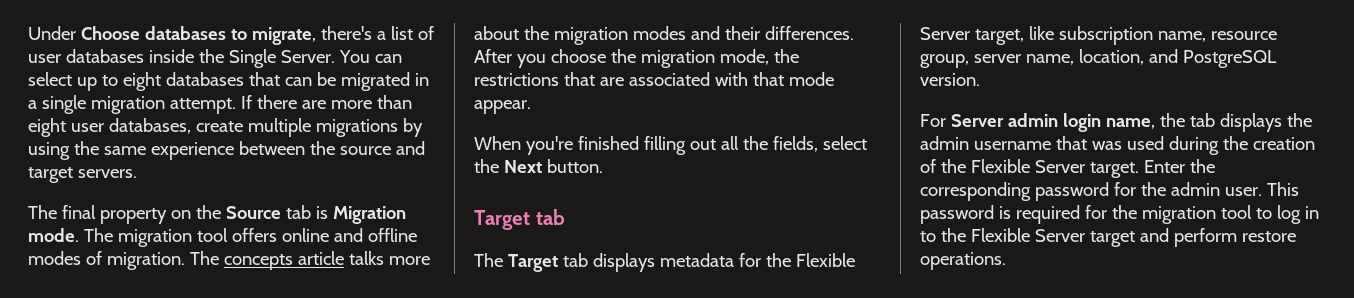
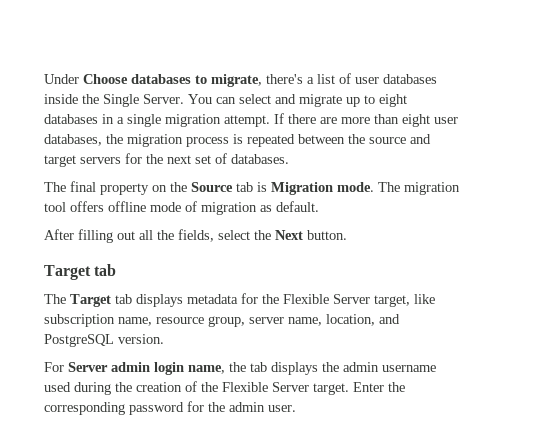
- You can select up to eight databases that can be migrated in a single migration attempt.
+ You can select and migrate up to eight databases in a single migration attempt.
- If there are more than eight user databases, create multiple migrations by using the same experience between the source and target servers.
+ If there are more than eight user databases, the migration process is repeated between the source and target servers for the next set of databases.
- The migration tool offers online and offline modes of migration. The concepts article talks more about the migration modes and their differences. After you choose the migration mode, the restrictions that are associated with that mode appear.
- When you're finished filling out all the fields, select the Next button.
+ The migration tool offers offline mode of migration as default.
+ After filling out all the fields, select the Next button.
- For Server admin login name, the tab displays the admin username that was used during the creation of the Flexible Server target.
+ For Server admin login name, the tab displays the admin username used during the creation of the Flexible Server target.
- This password is required for the migration tool to log in to the Flexible Server target and perform restore operations.

